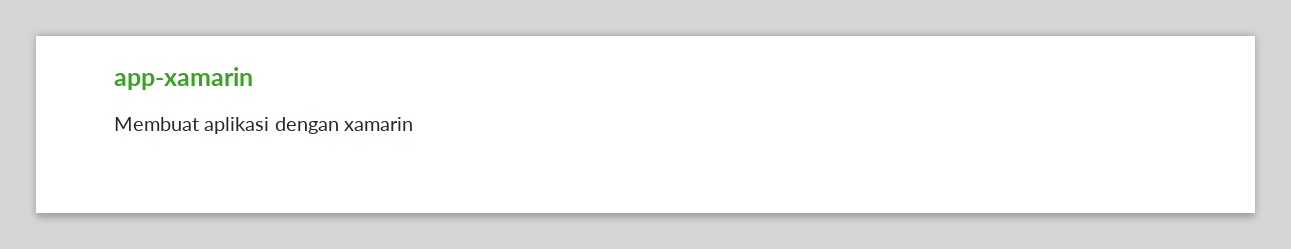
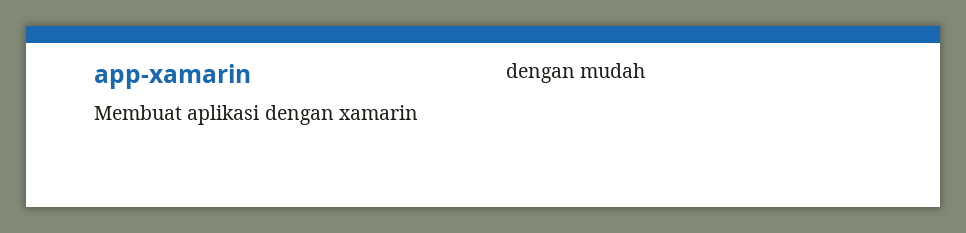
- Membuat aplikasi dengan xamarin
+ Membuat aplikasi dengan xamarin dengan mudah

